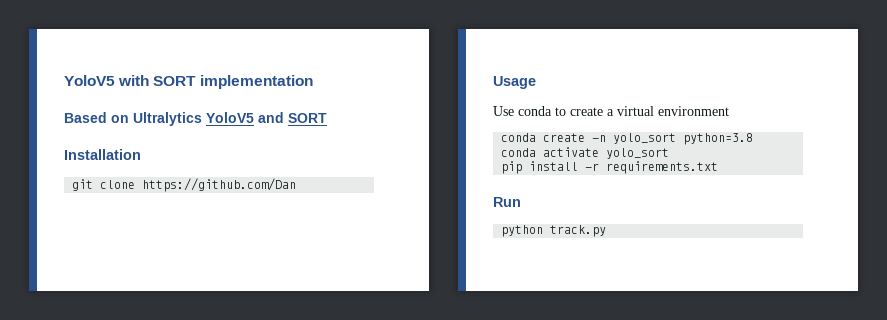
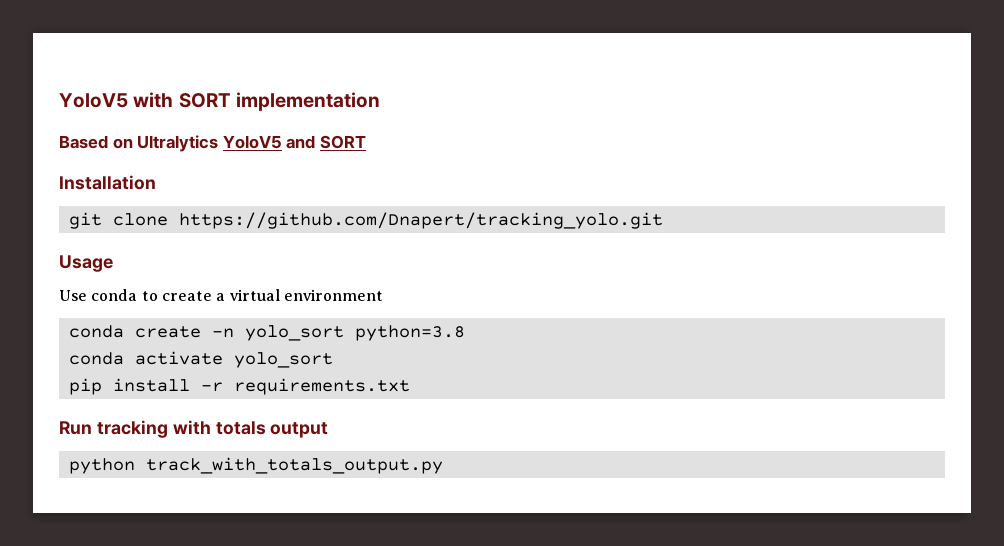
- git clone https://github.com/Dan
+ git clone https://github.com/Dnapert/tracking_yolo.git
- Run
+ Run tracking with totals output
- python track.py
+ python track_with_totals_output.py

